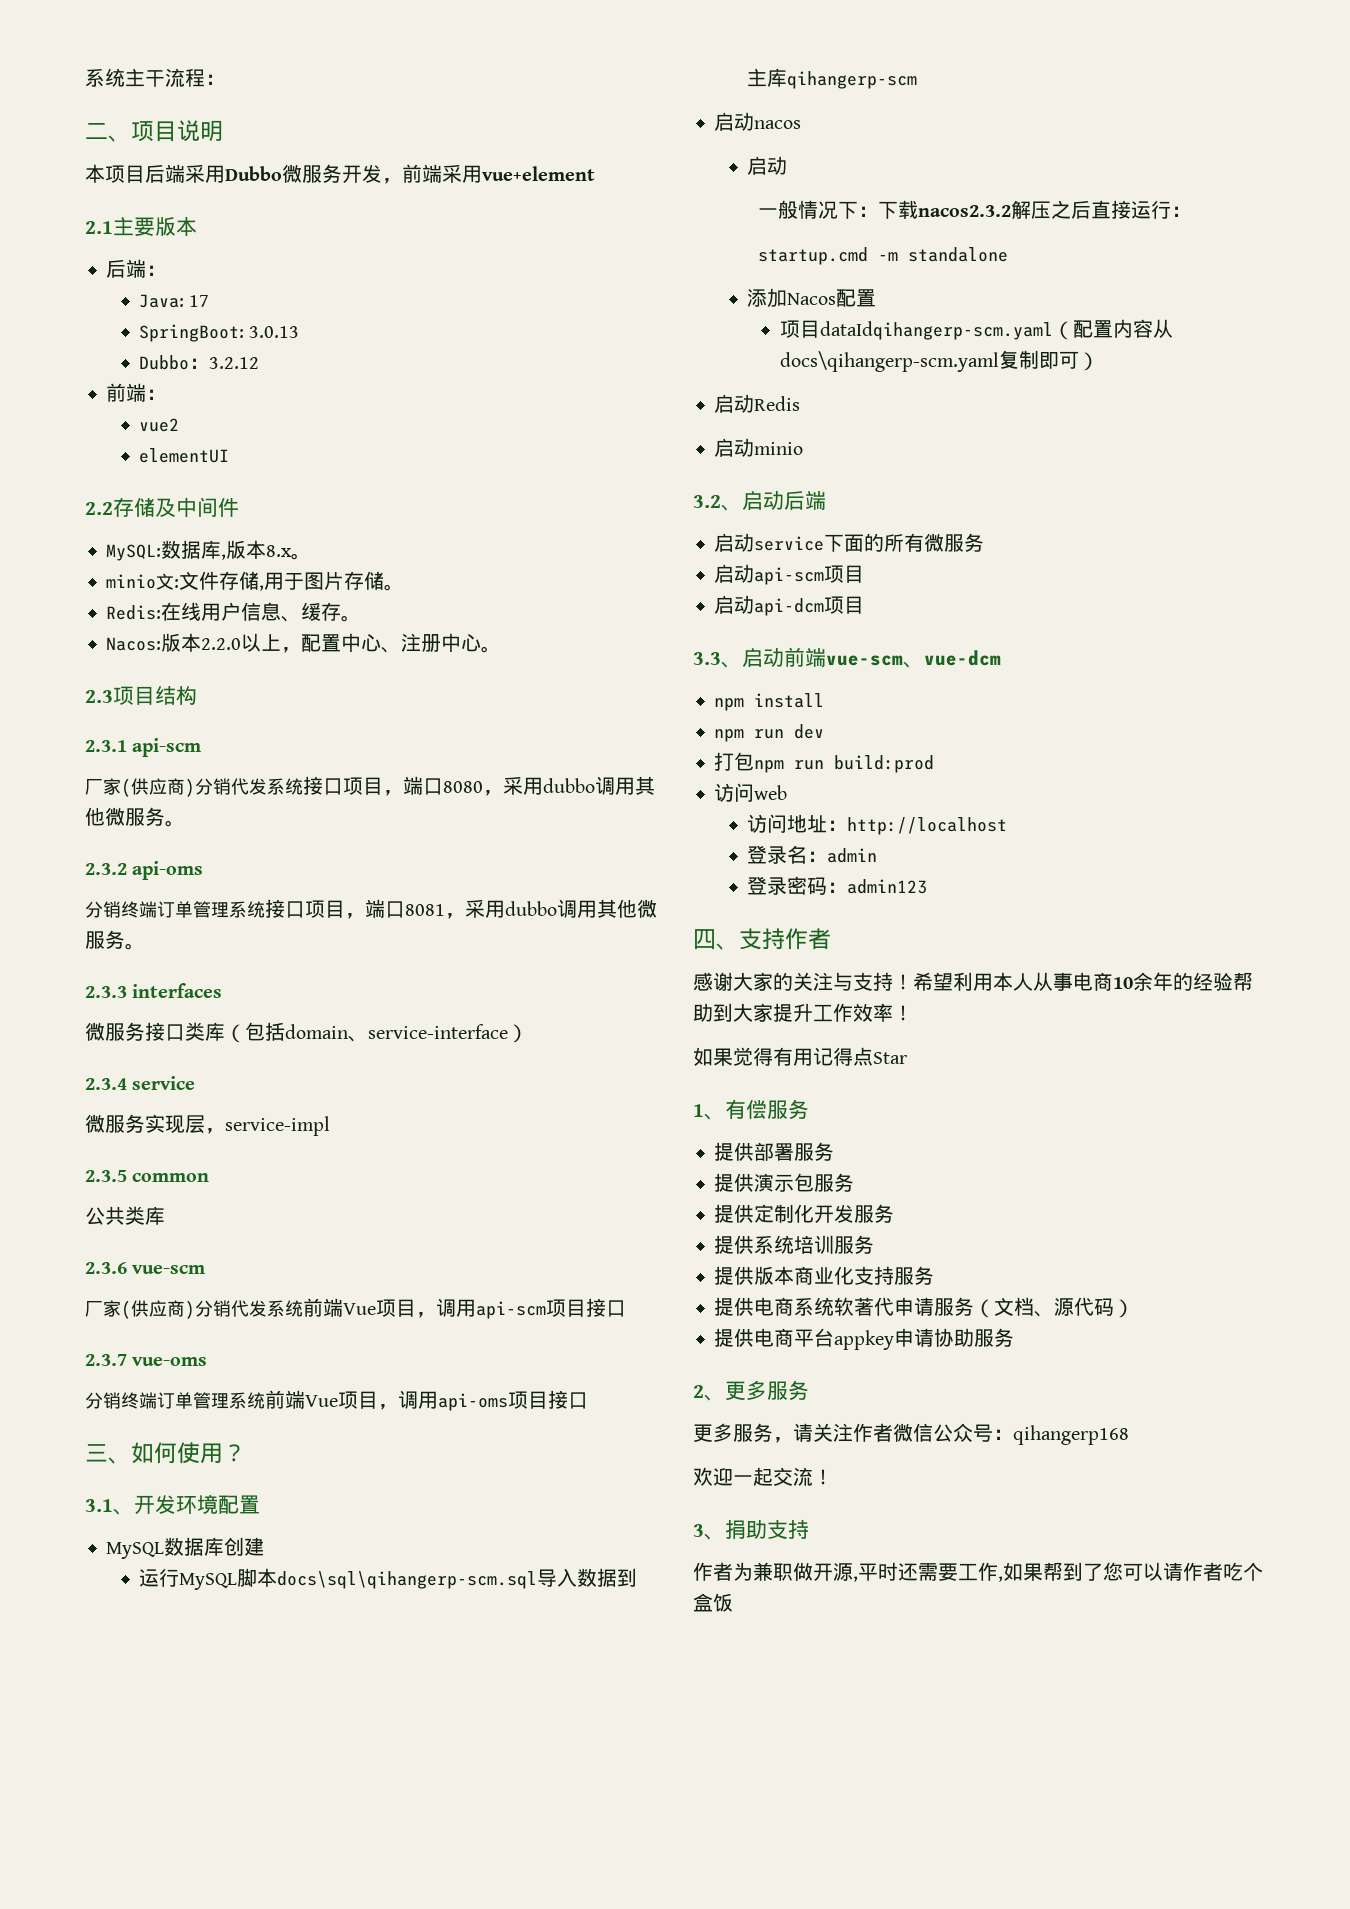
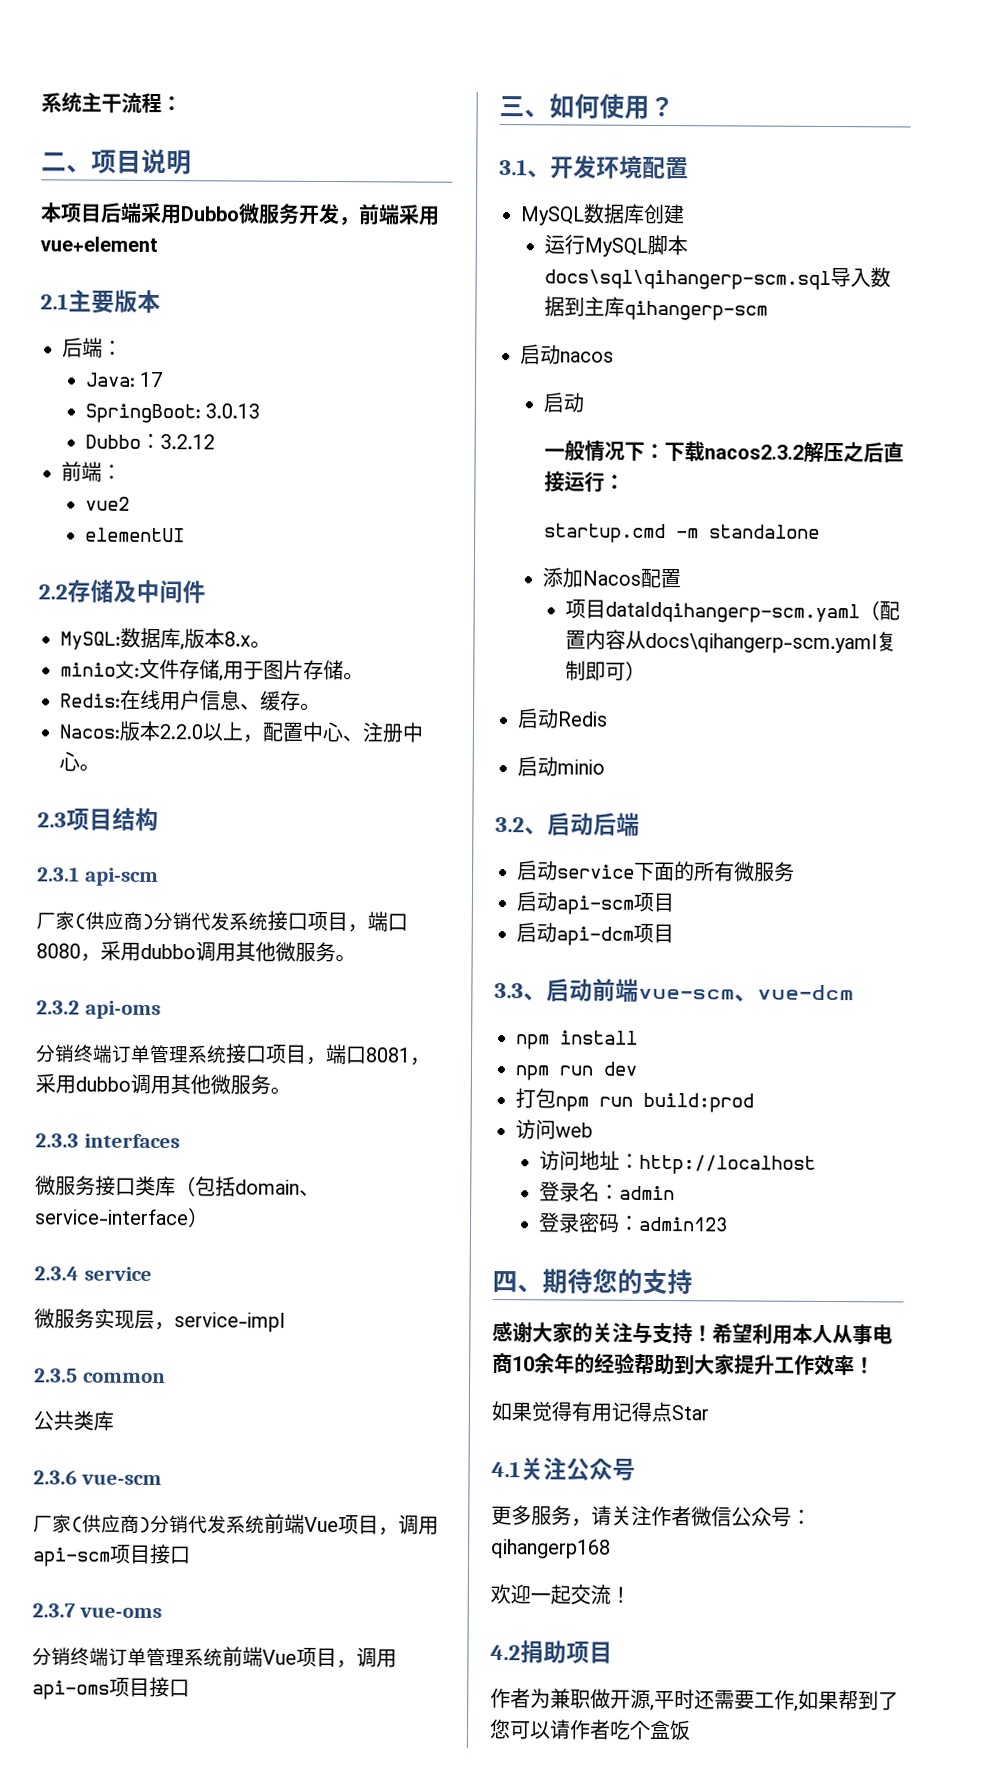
- 四、支持作者
+ 四、期待您的支持
- 1、有偿服务
- 提供部署服务
- 提供演示包服务
- 提供定制化开发服务
- 提供系统培训服务
- 提供版本商业化支持服务
- 提供电商系统软著代申请服务（文档、源代码）
- 提供电商平台appkey申请协助服务
- 2、更多服务
+ 4.1关注公众号
- 3、捐助支持
+ 4.2捐助项目

